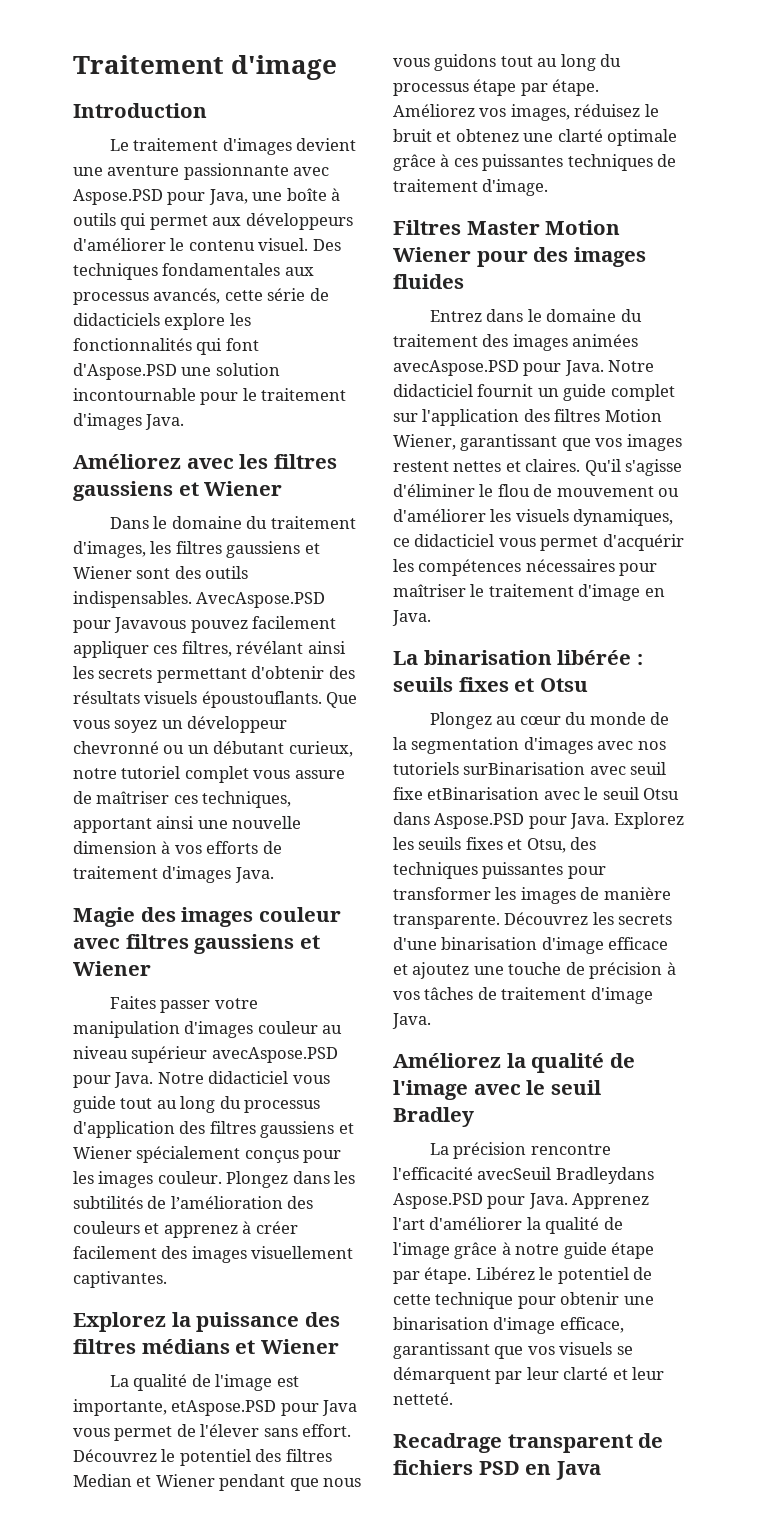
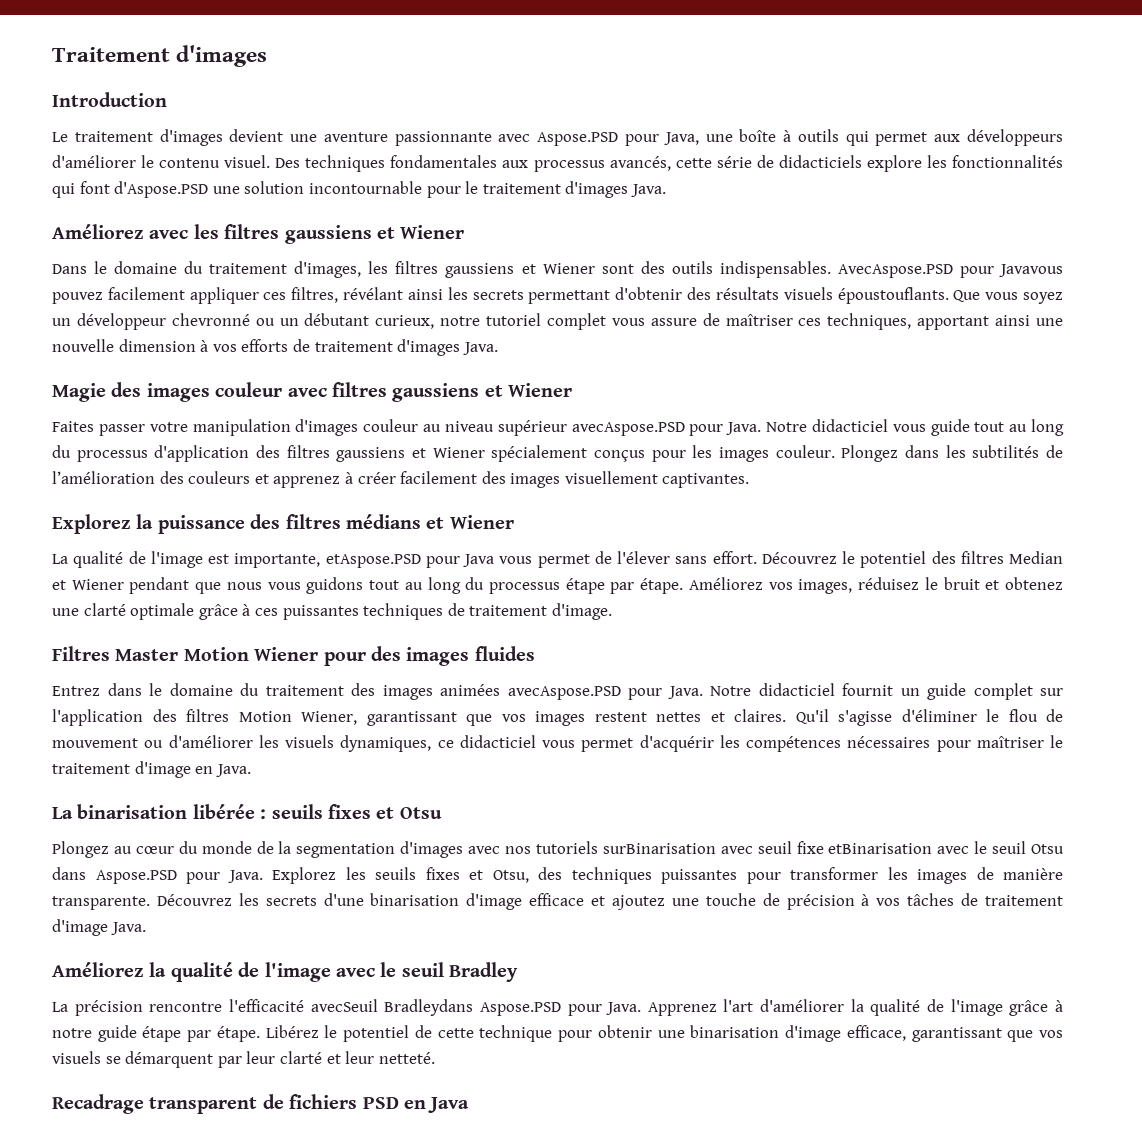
- Traitement d'image
+ Traitement d'images

